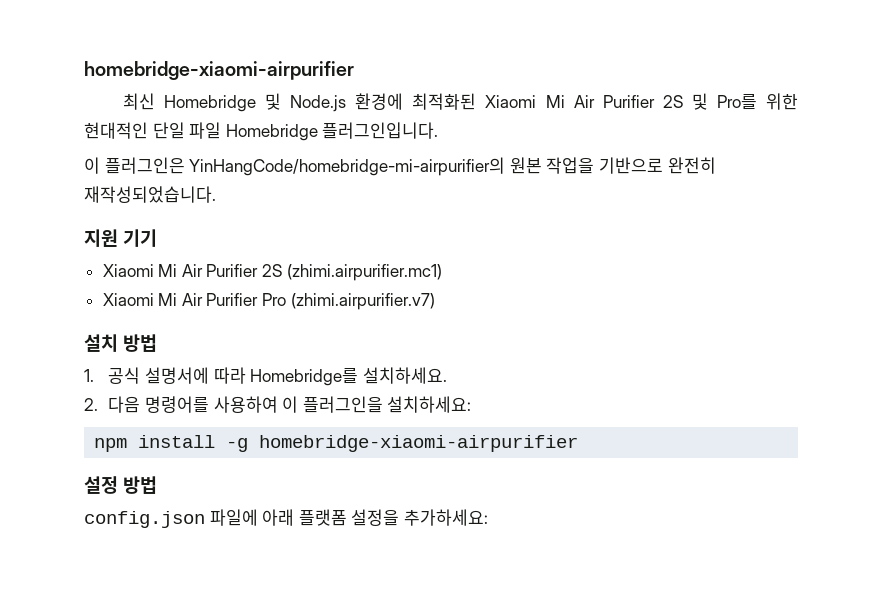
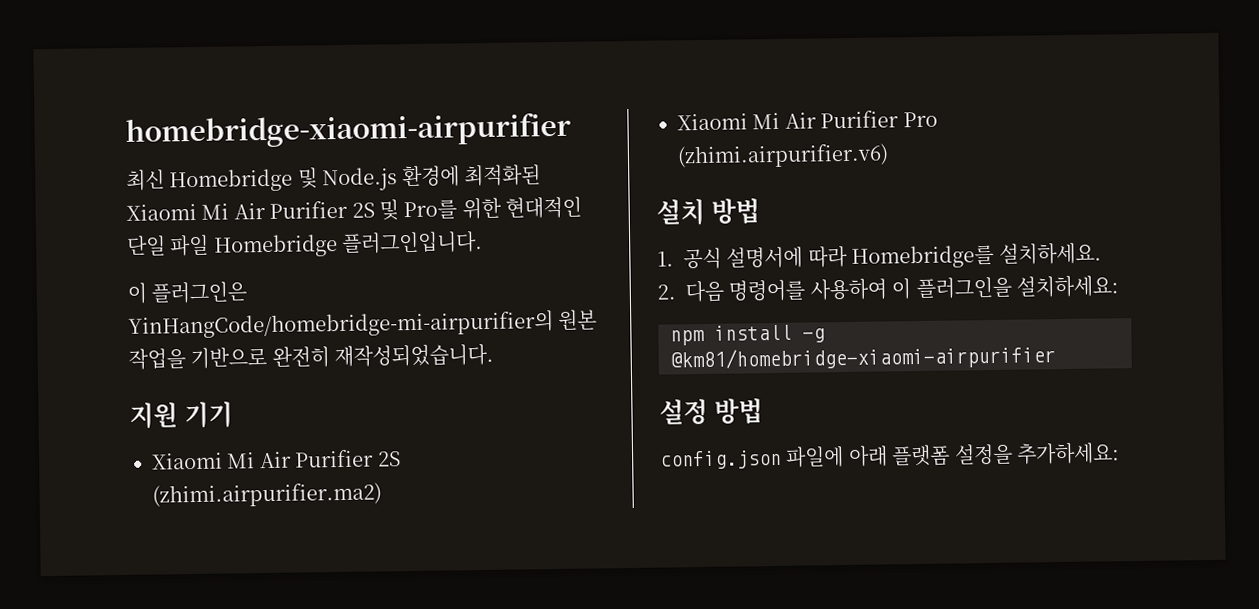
- Xiaomi Mi Air Purifier 2S (zhimi.airpurifier.mc1)
+ Xiaomi Mi Air Purifier 2S (zhimi.airpurifier.ma2)
- Xiaomi Mi Air Purifier Pro (zhimi.airpurifier.v7)
+ Xiaomi Mi Air Purifier Pro (zhimi.airpurifier.v6)
- npm install -g homebridge-xiaomi-airpurifier
+ npm install -g @km81/homebridge-xiaomi-airpurifier

